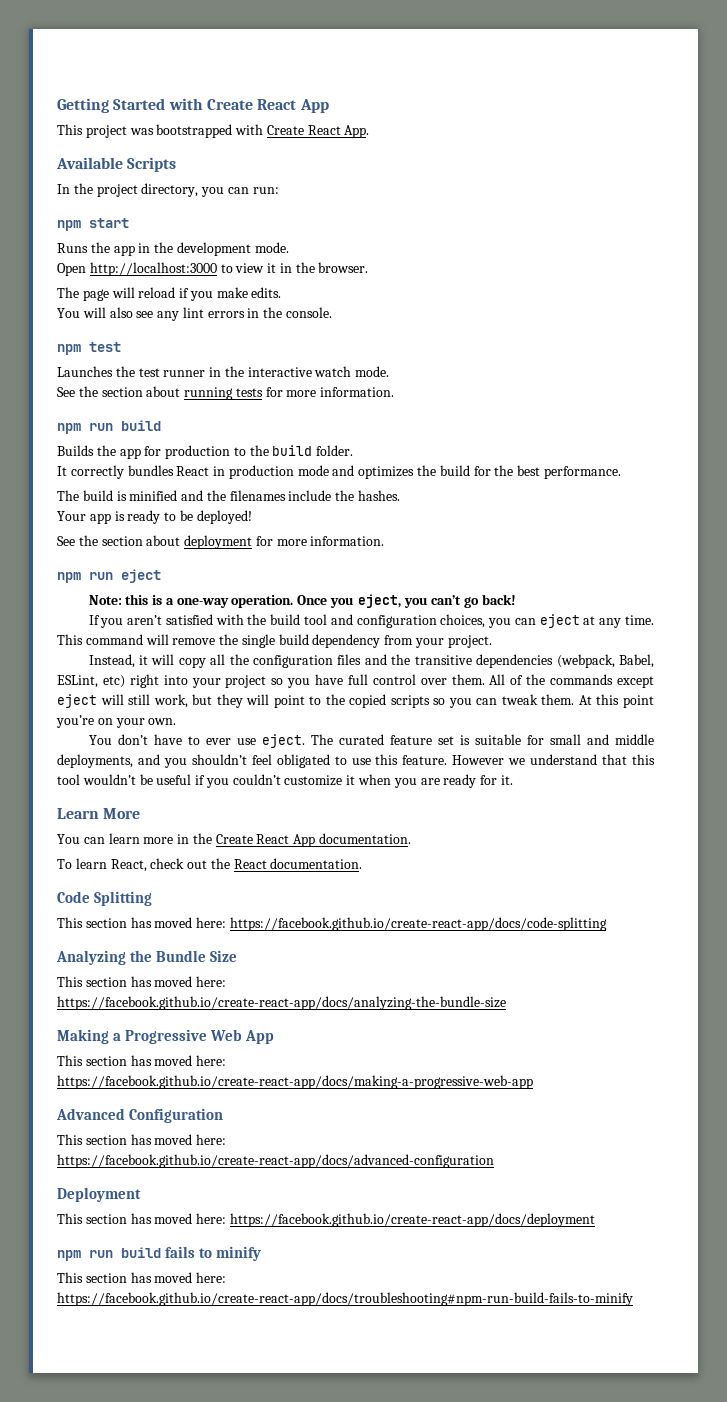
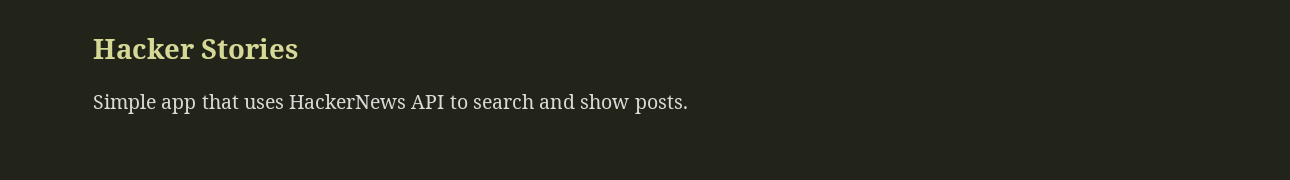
- Getting Started with Create React App
- This project was bootstrapped with Create React App.
- Available Scripts
- In the project directory, you can run:
- npm start
- Runs the app in the development mode.
- Open http://localhost:3000 to view it in the browser.
- The page will reload if you make edits.
- You will also see any lint errors in the console.
- npm test
- Launches the test runner in the interactive watch mode.
- See the section about running tests for more information.
- npm run build
- Builds the app for production to the build folder.
- It correctly bundles React in production mode and optimizes the build for the best performance.
- The build is minified and the filenames include the hashes.
- Your app is ready to be deployed!
- See the section about deployment for more information.
- npm run eject
- Note: this is a one-way operation. Once you eject, you can’t go back!
- If you aren’t satisfied with the build tool and configuration choices, you can eject at any time. This command will remove the single build dependency from your project.
- Instead, it will copy all the configuration files and the transitive dependencies (webpack, Babel, ESLint, etc) right into your project so you have full control over them. All of the commands except eject will still work, but they will point to the copied scripts so you can tweak them. At this point you’re on your own.
- You don’t have to ever use eject. The curated feature set is suitable for small and middle deployments, and you shouldn’t feel obligated to use this feature. However we understand that this tool wouldn’t be useful if you couldn’t customize it when you are ready for it.
- Learn More
- You can learn more in the Create React App documentation.
- To learn React, check out the React documentation.
- Code Splitting
- This section has moved here: https://facebook.github.io/create-react-app/docs/code-splitting
- Analyzing the Bundle Size
- This section has moved here: https://facebook.github.io/create-react-app/docs/analyzing-the-bundle-size
- Making a Progressive Web App
- This section has moved here: https://facebook.github.io/create-react-app/docs/making-a-progressive-web-app
- Advanced Configuration
- This section has moved here: https://facebook.github.io/create-react-app/docs/advanced-configuration
- Deployment
- This section has moved here: https://facebook.github.io/create-react-app/docs/deployment
- npm run build fails to minify
- This section has moved here: https://facebook.github.io/create-react-app/docs/troubleshooting#npm-run-build-fails-to-minify
+ Hacker Stories
+ Simple app that uses HackerNews API to search and show posts.

